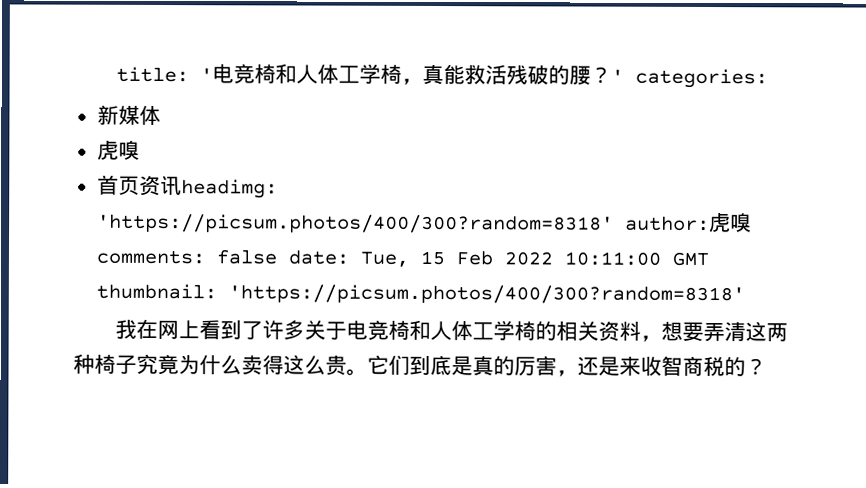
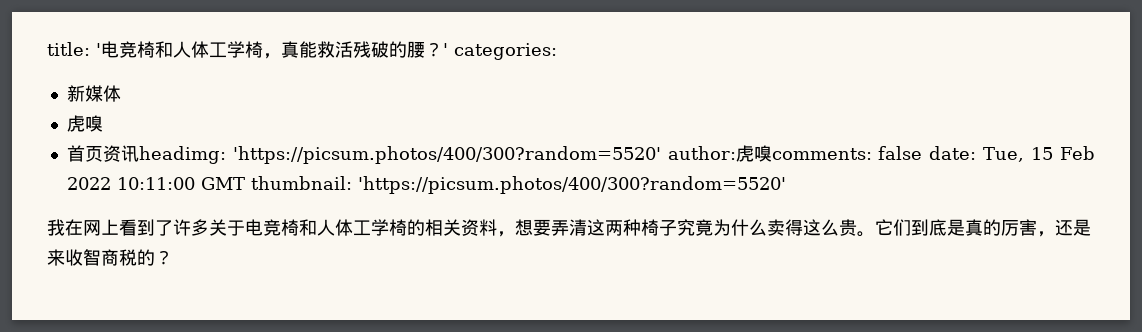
- 首页资讯headimg: 'https://picsum.photos/400/300?random=8318' author:虎嗅comments: false date: Tue, 15 Feb 2022 10:11:00 GMT thumbnail: 'https://picsum.photos/400/300?random=8318'
+ 首页资讯headimg: 'https://picsum.photos/400/300?random=5520' author:虎嗅comments: false date: Tue, 15 Feb 2022 10:11:00 GMT thumbnail: 'https://picsum.photos/400/300?random=5520'

